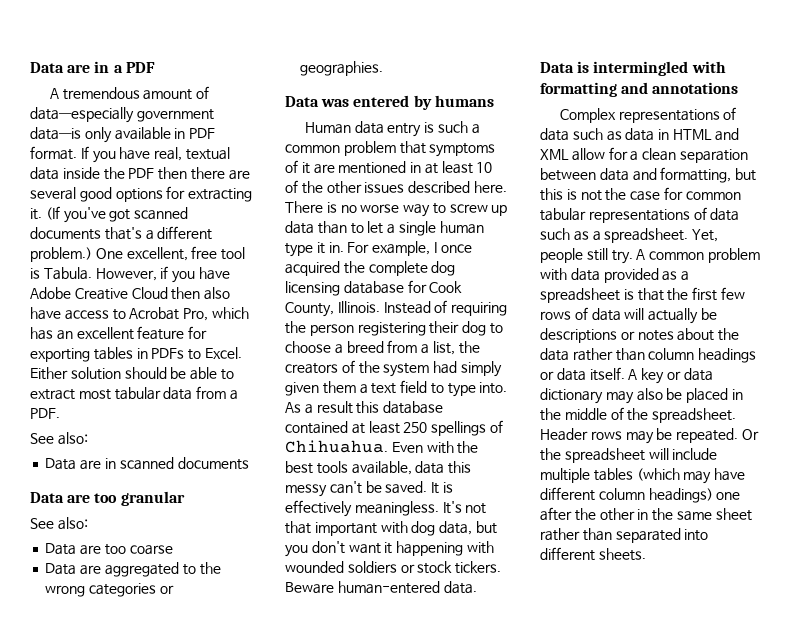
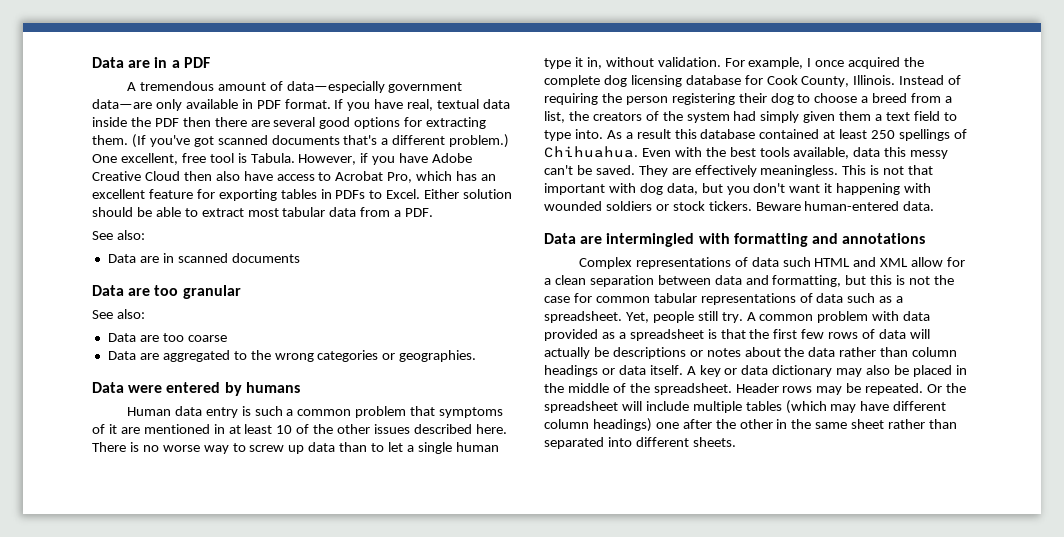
- A tremendous amount of data—especially government data—is only available in PDF format.
+ A tremendous amount of data—especially government data—are only available in PDF format.
- If you have real, textual data inside the PDF then there are several good options for extracting it.
+ If you have real, textual data inside the PDF then there are several good options for extracting them.
- Data was entered by humans
+ Data were entered by humans
- There is no worse way to screw up data than to let a single human type it in.
+ There is no worse way to screw up data than to let a single human type it in, without validation.
- It is effectively meaningless. It's not that important with dog data, but you don't want it happening with wounded soldiers or stock tickers.
+ They are effectively meaningless. This is not that important with dog data, but you don't want it happening with wounded soldiers or stock tickers.
- Data is intermingled with formatting and annotations
+ Data are intermingled with formatting and annotations
- Complex representations of data such as data in HTML and XML allow for a clean separation between data and formatting, but this is not the case for common tabular representations of data such as a spreadsheet.
+ Complex representations of data such HTML and XML allow for a clean separation between data and formatting, but this is not the case for common tabular representations of data such as a spreadsheet.

